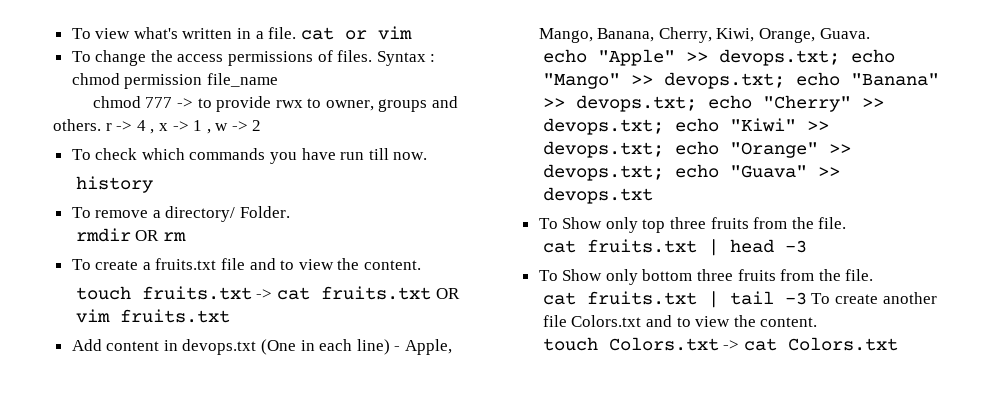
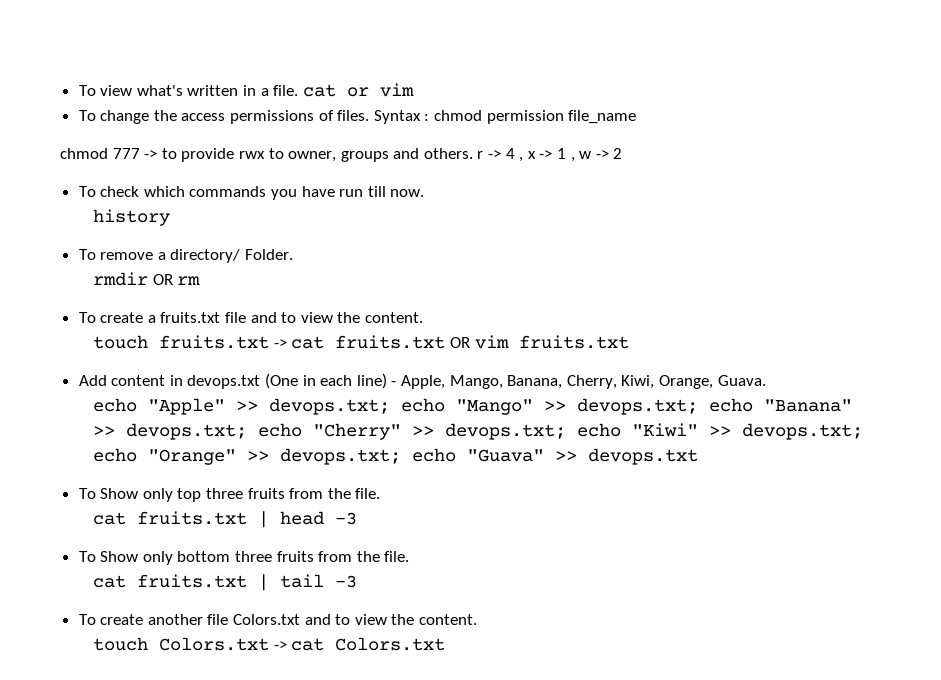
- cat fruits.txt | tail -3 To create another file Colors.txt and to view the content.
+ cat fruits.txt | tail -3
+ To create another file Colors.txt and to view the content.

